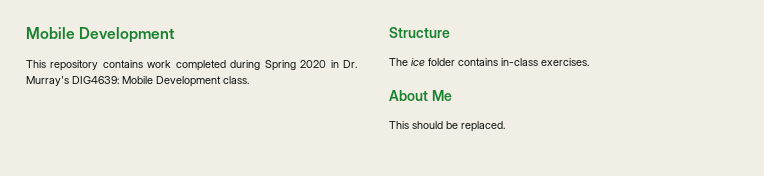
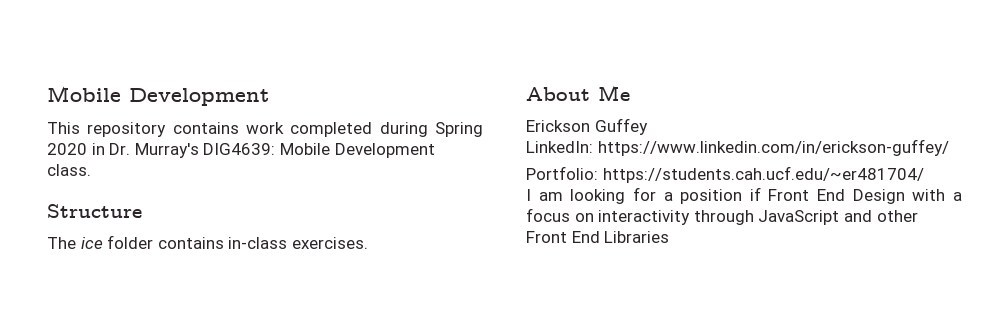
- This should be replaced.
+ Erickson Guffey
+ LinkedIn: https://www.linkedin.com/in/erickson-guffey/
+ Portfolio: https://students.cah.ucf.edu/~er481704/
+ I am looking for a position if Front End Design with a focus on interactivity through JavaScript and other Front End Libraries

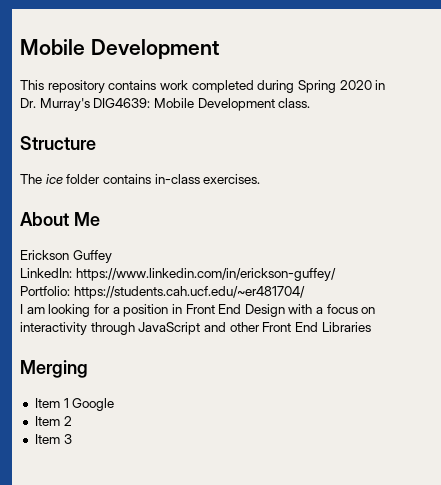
- I am looking for a position if Front End Design with a focus on interactivity through JavaScript and other Front End Libraries
+ I am looking for a position in Front End Design with a focus on interactivity through JavaScript and other Front End Libraries
+ Merging
+ Item 1 Google
+ Item 2
+ Item 3

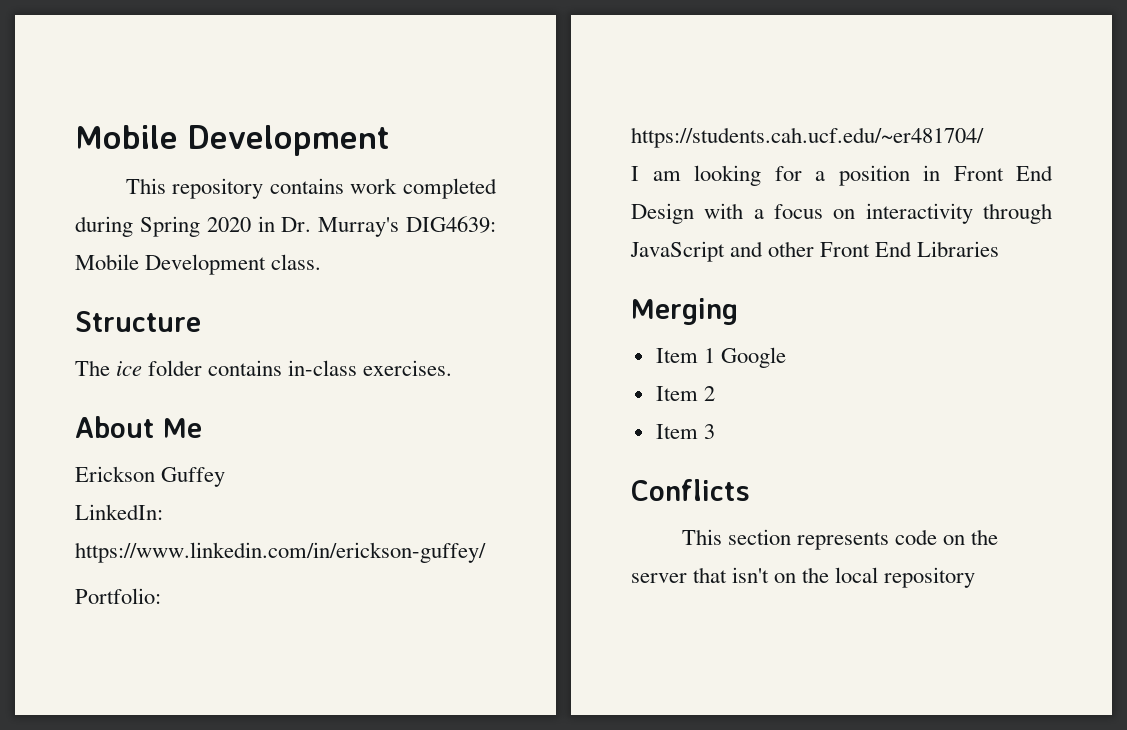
+ Conflicts
+ This section represents code on the server that isn't on the local repository

